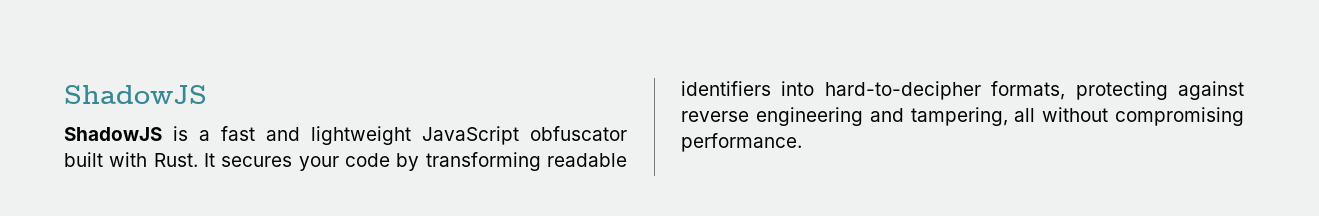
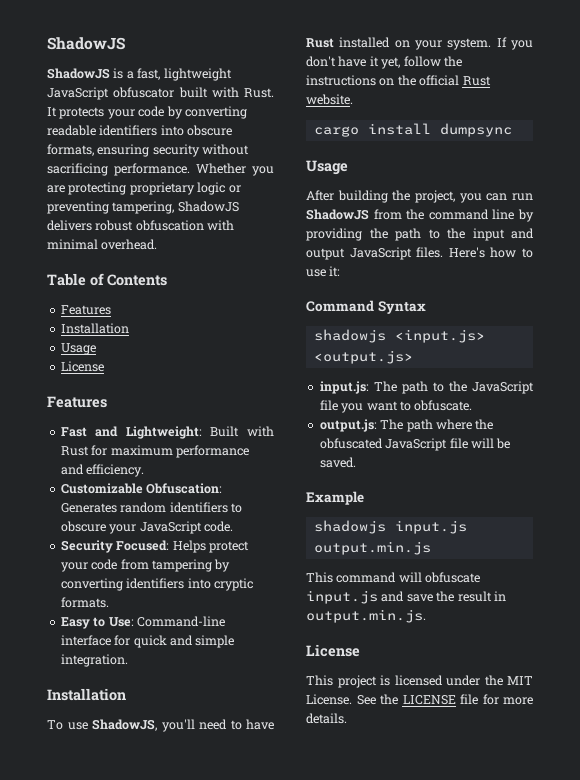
- ShadowJS is a fast and lightweight JavaScript obfuscator built with Rust.
+ ShadowJS is a fast, lightweight JavaScript obfuscator built with Rust.
- It secures your code by transforming readable identifiers into hard-to-decipher formats, protecting against reverse engineering and tampering, all without compromising performance.
+ It protects your code by converting readable identifiers into obscure formats, ensuring security without sacrificing performance. Whether you are protecting proprietary logic or preventing tampering, ShadowJS delivers robust obfuscation with minimal overhead.
+ Table of Contents
+ Features
+ Installation
+ Usage
+ License
+ Features
+ Fast and Lightweight: Built with Rust for maximum performance and efficiency.
+ Customizable Obfuscation: Generates random identifiers to obscure your JavaScript code.
+ Security Focused: Helps protect your code from tampering by converting identifiers into cryptic formats.
+ Easy to Use: Command-line interface for quick and simple integration.
+ Installation
+ To use ShadowJS, you'll need to have Rust installed on your system. If you don't have it yet, follow the instructions on the official Rust website.
+ cargo install dumpsync
+ Usage
+ After building the project, you can run ShadowJS from the command line by providing the path to the input and output JavaScript files. Here's how to use it:
+ Command Syntax
+ shadowjs <input.js> <output.js>
+ input.js: The path to the JavaScript file you want to obfuscate.
+ output.js: The path where the obfuscated JavaScript file will be saved.
+ Example
+ shadowjs input.js output.min.js
+ This command will obfuscate input.js and save the result in output.min.js.
+ License
+ This project is licensed under the MIT License. See the LICENSE file for more details.

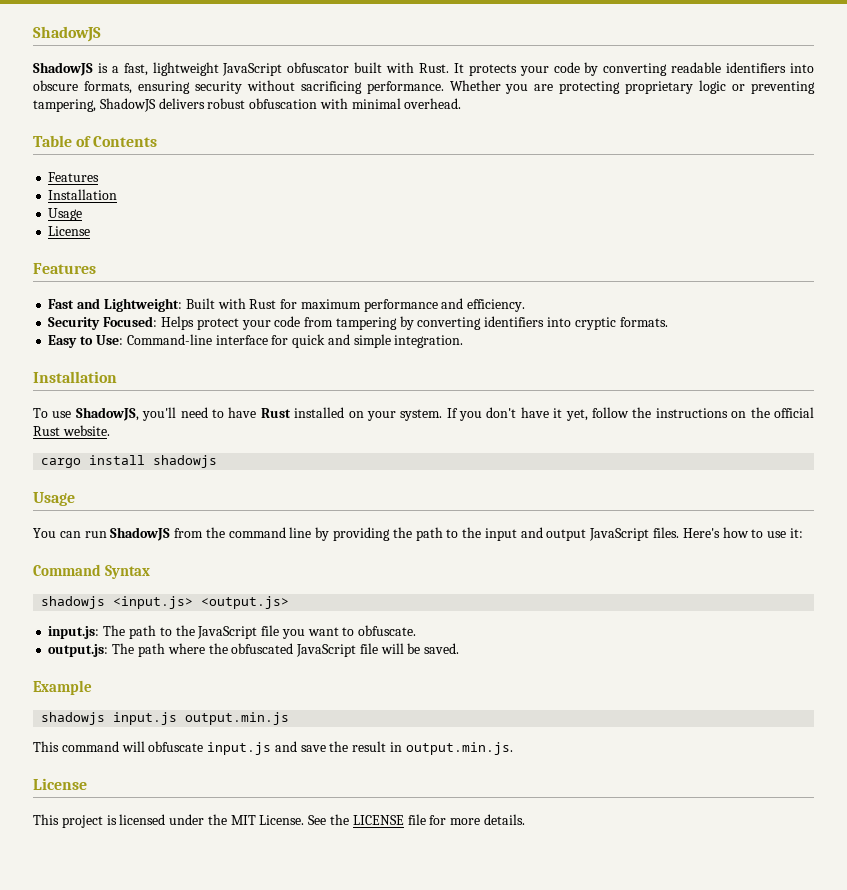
- Customizable Obfuscation: Generates random identifiers to obscure your JavaScript code.
- cargo install dumpsync
+ cargo install shadowjs
  Usage
- After building the project, you can run ShadowJS from the command line by providing the path to the input and output JavaScript files.
+ You can run ShadowJS from the command line by providing the path to the input and output JavaScript files.

